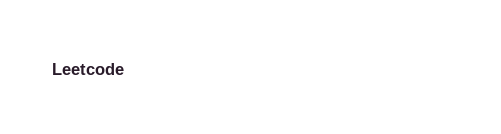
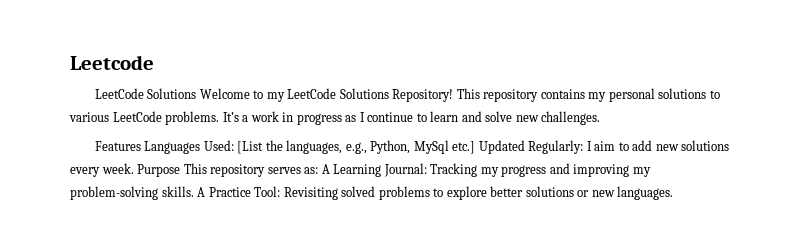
+ LeetCode Solutions Welcome to my LeetCode Solutions Repository! This repository contains my personal solutions to various LeetCode problems. It’s a work in progress as I continue to learn and solve new challenges.
+ Features Languages Used: [List the languages, e.g., Python, MySql etc.] Updated Regularly: I aim to add new solutions every week. Purpose This repository serves as: A Learning Journal: Tracking my progress and improving my problem-solving skills. A Practice Tool: Revisiting solved problems to explore better solutions or new languages.

